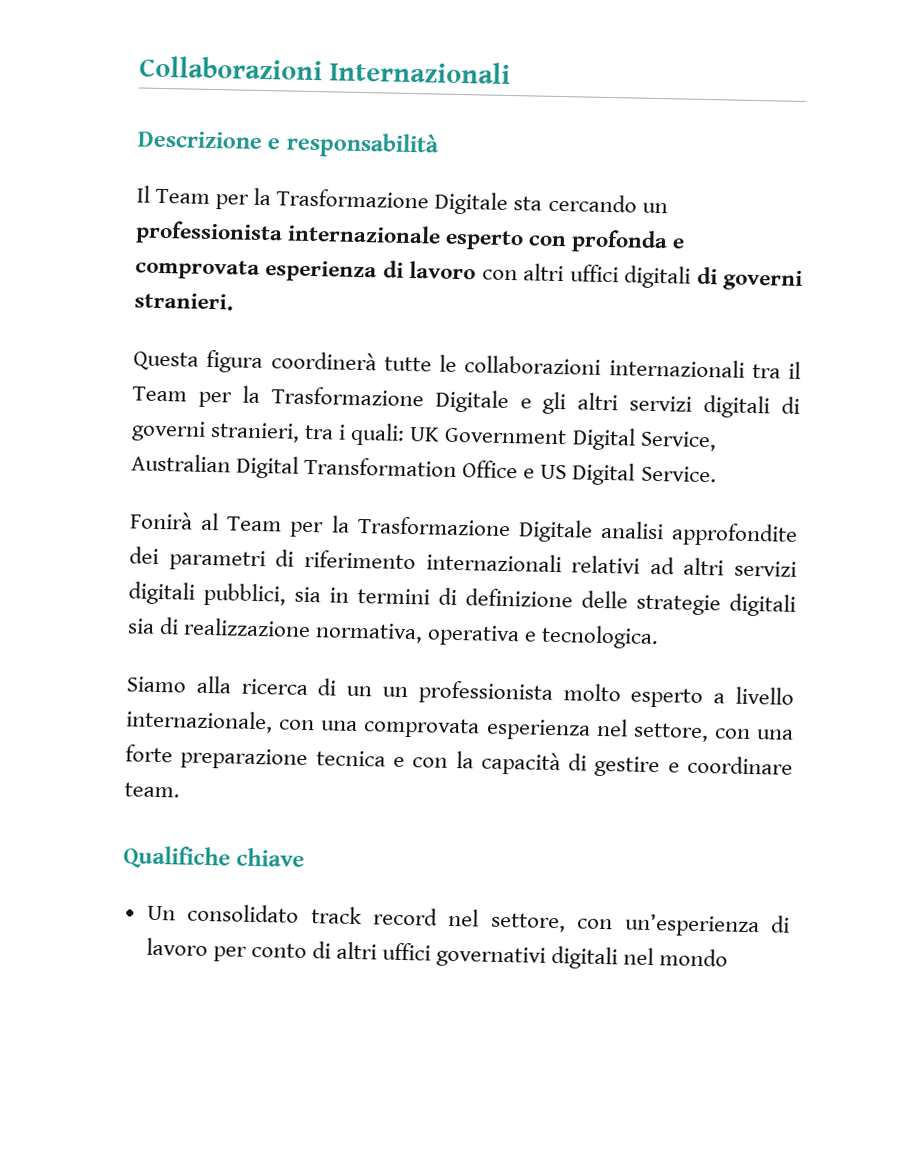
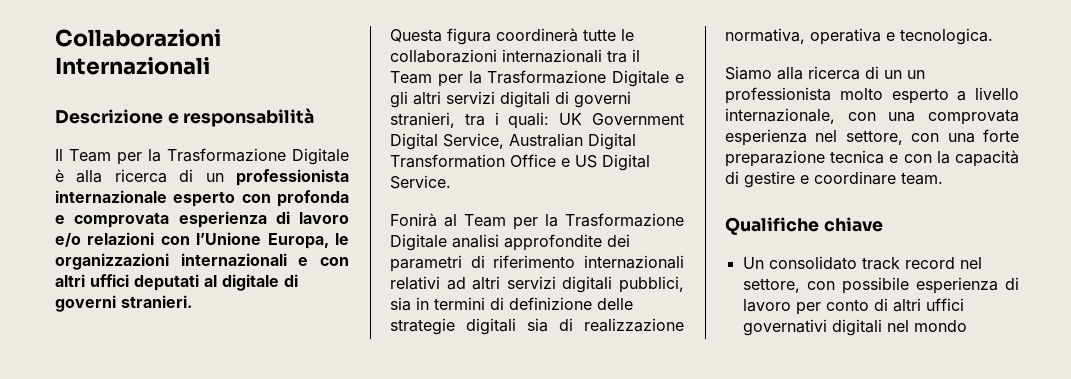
- Il Team per la Trasformazione Digitale sta cercando un professionista internazionale esperto con profonda e comprovata esperienza di lavoro con altri uffici digitali di governi stranieri.
+ Il Team per la Trasformazione Digitale è alla ricerca di un professionista internazionale esperto con profonda e comprovata esperienza di lavoro e/o relazioni con l’Unione Europa, le organizzazioni internazionali e con altri uffici deputati al digitale di governi stranieri.
- Un consolidato track record nel settore, con un’esperienza di lavoro per conto di altri uffici governativi digitali nel mondo
+ Un consolidato track record nel settore, con possibile esperienza di lavoro per conto di altri uffici governativi digitali nel mondo

